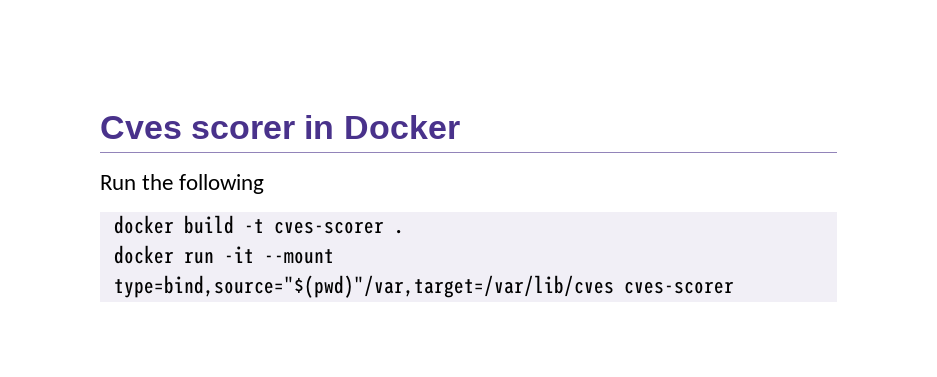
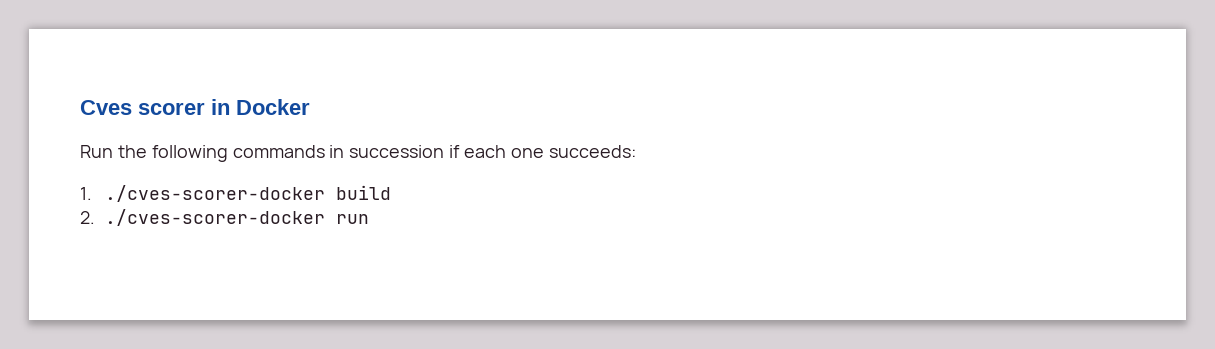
- Run the following
- docker build -t cves-scorer .
- docker run -it --mount type=bind,source="$(pwd)"/var,target=/var/lib/cves cves-scorer
+ Run the following commands in succession if each one succeeds:
+ 1. ./cves-scorer-docker build
+ 2. ./cves-scorer-docker run

